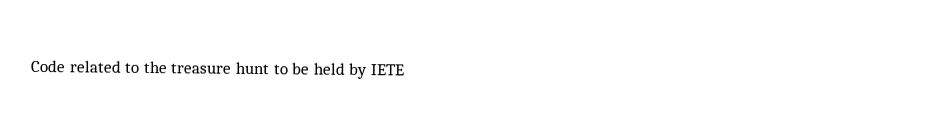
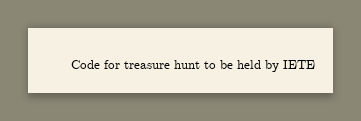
- Code related to the treasure hunt to be held by IETE
+ Code for treasure hunt to be held by IETE

